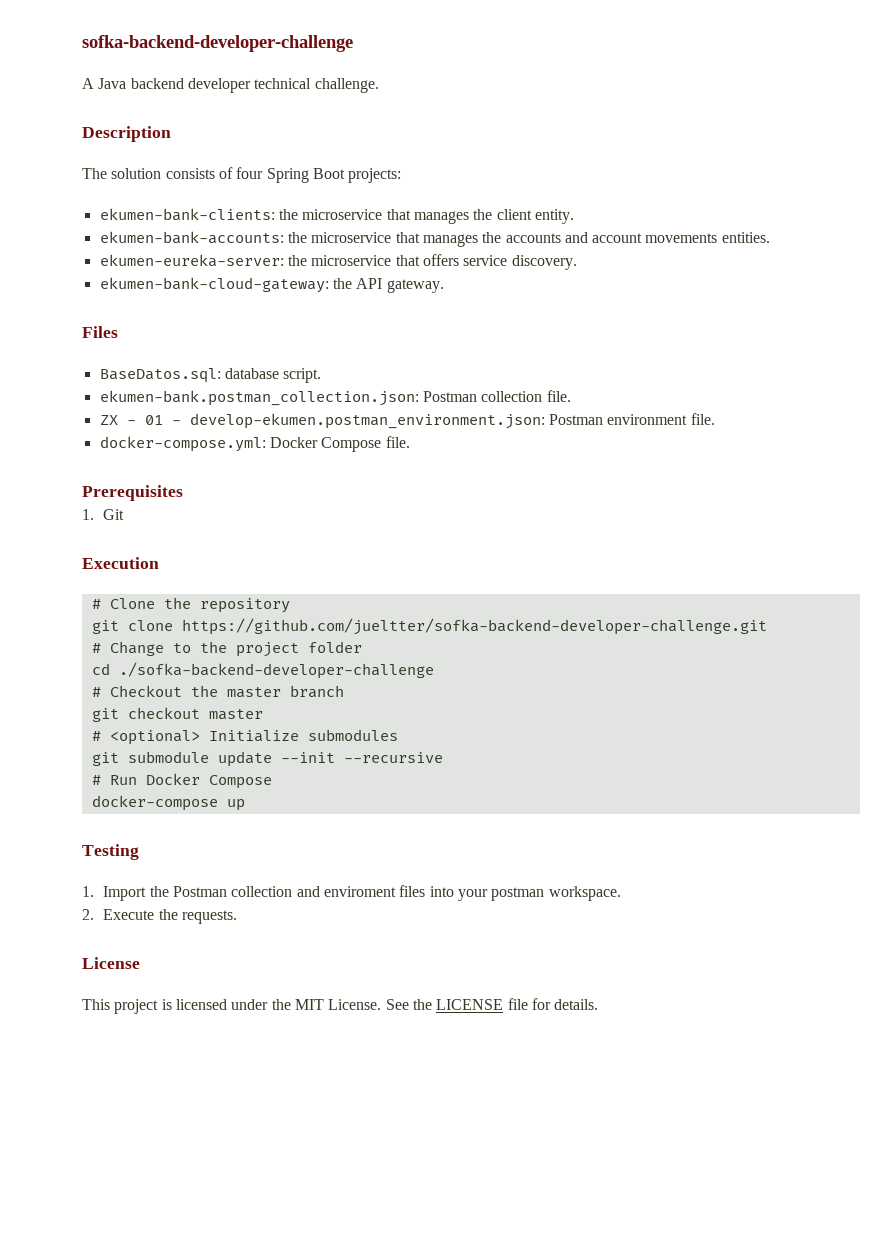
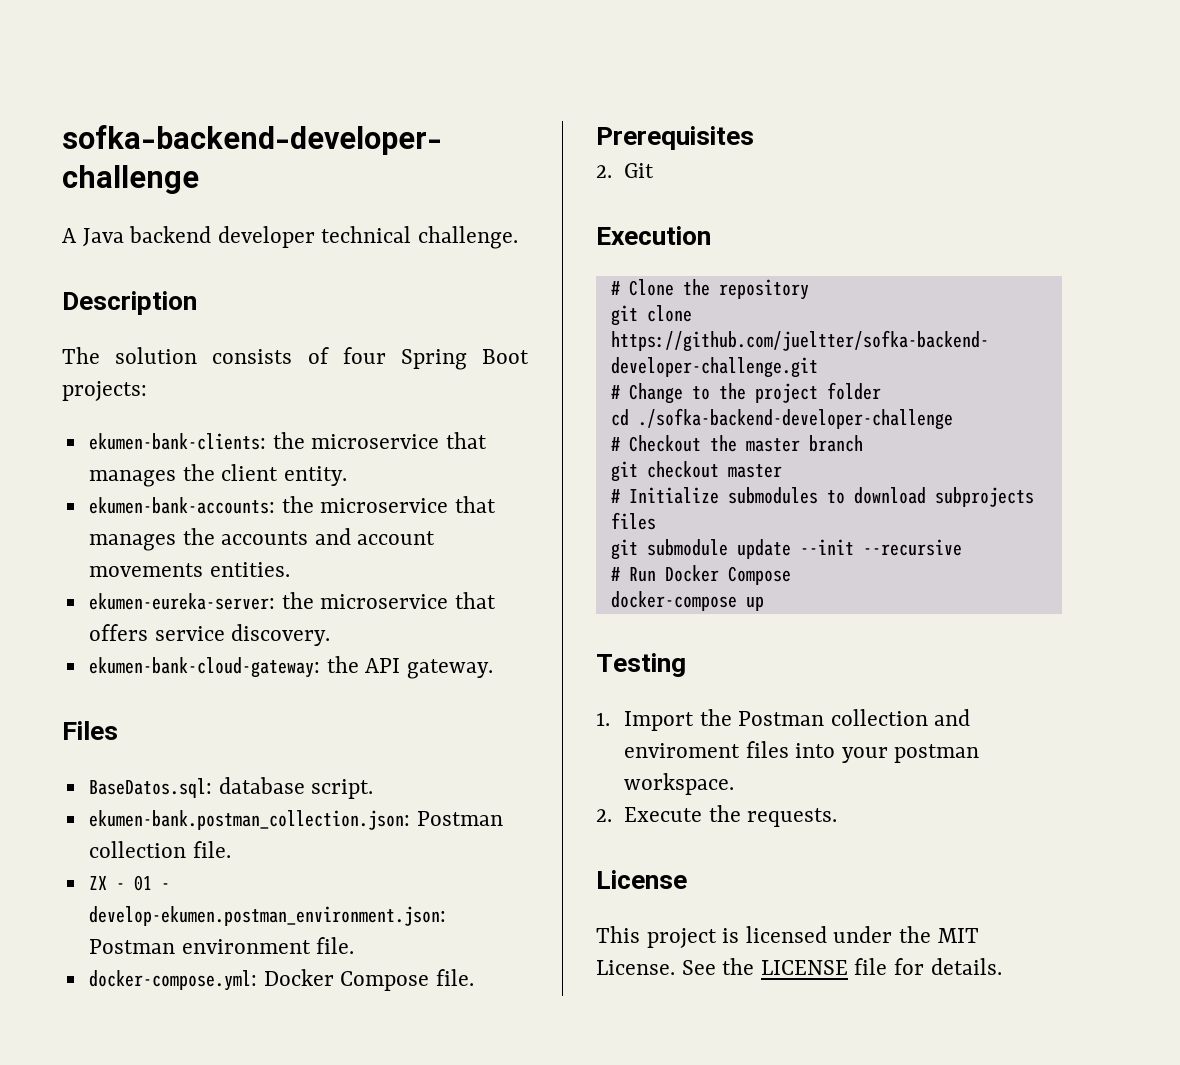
- 1. Git
+ 2. Git
- # <optional> Initialize submodules
+ # Initialize submodules to download subprojects files

